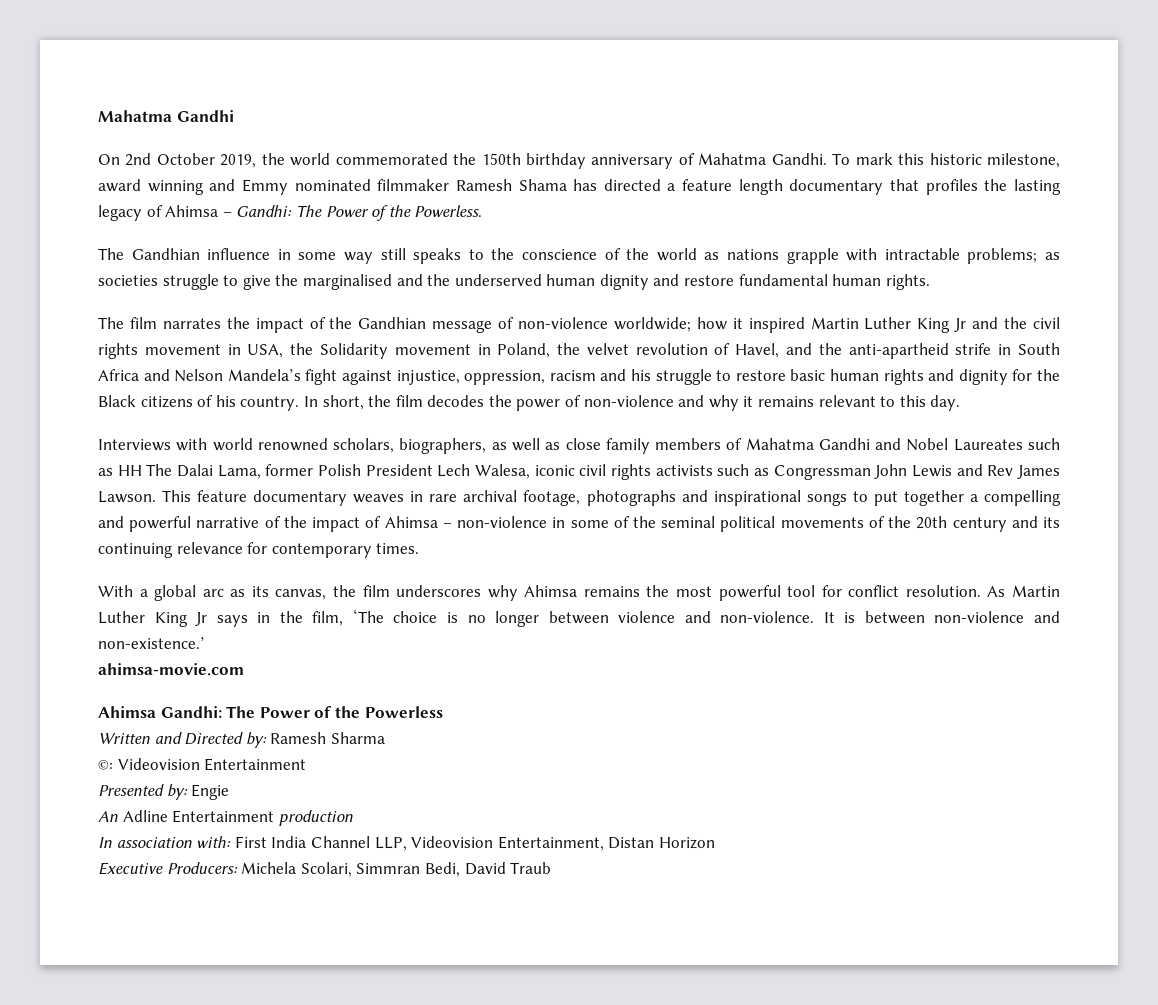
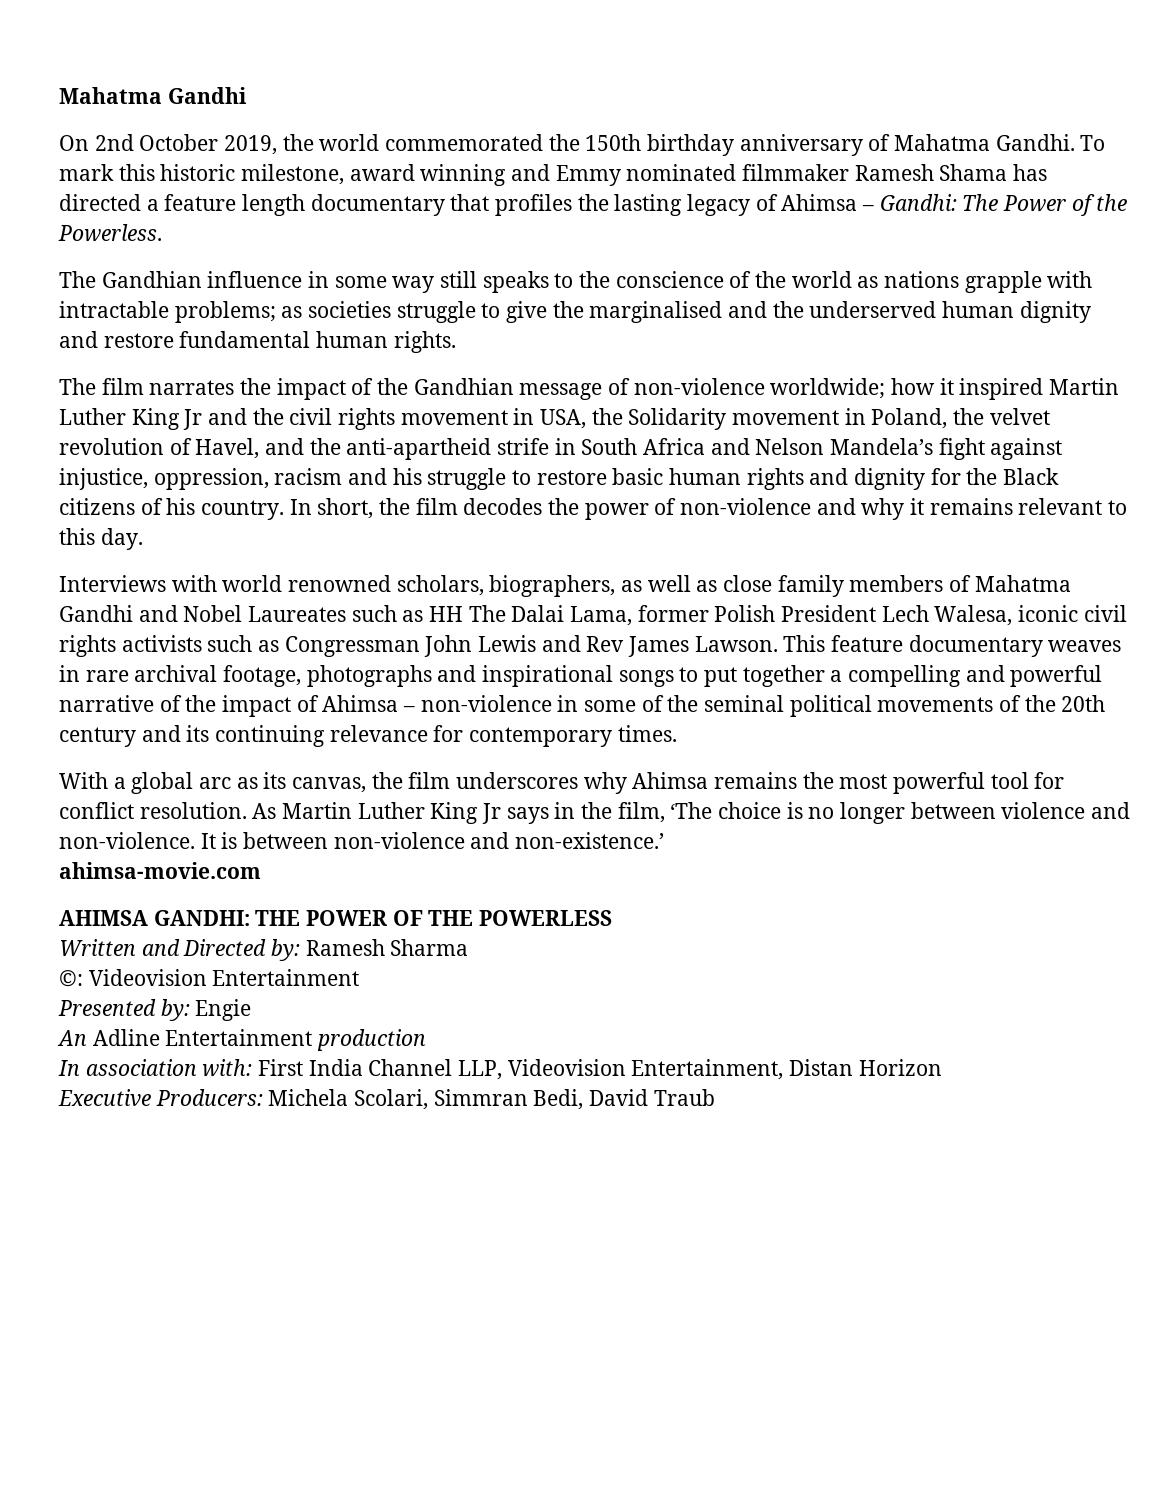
- Ahimsa Gandhi: The Power of the Powerless
+ AHIMSA GANDHI: THE POWER OF THE POWERLESS

